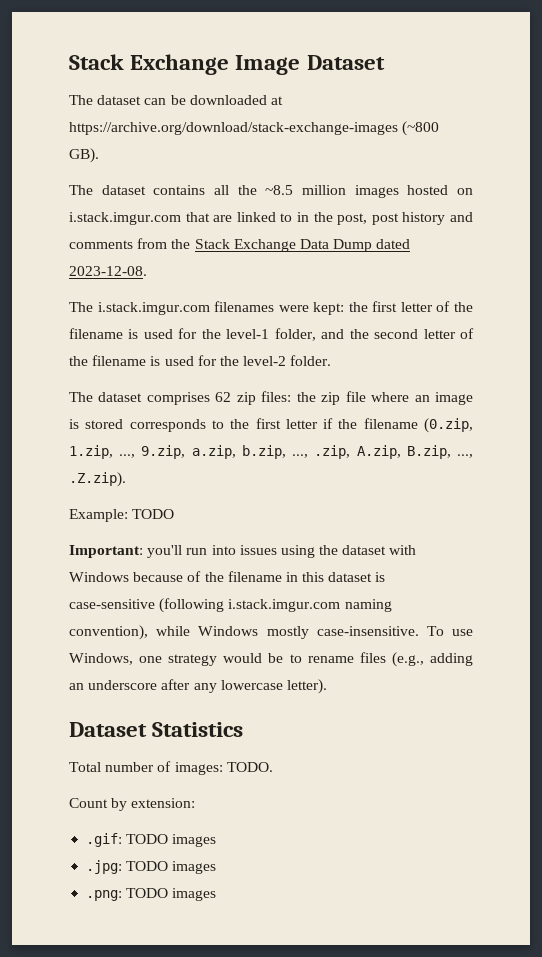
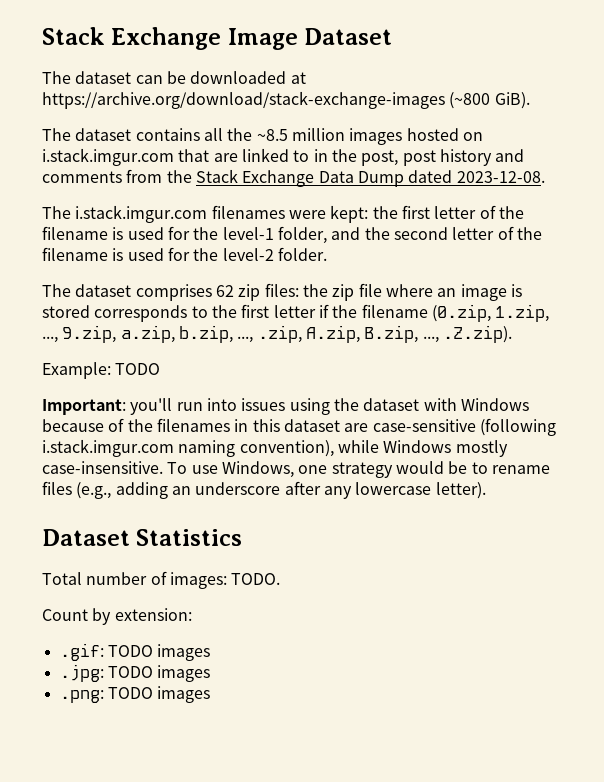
- The dataset can be downloaded at https://archive.org/download/stack-exchange-images (~800 GB).
+ The dataset can be downloaded at https://archive.org/download/stack-exchange-images (~800 GiB).
- Important: you'll run into issues using the dataset with Windows because of the filename in this dataset is case-sensitive (following i.stack.imgur.com naming convention), while Windows mostly case-insensitive.
+ Important: you'll run into issues using the dataset with Windows because of the filenames in this dataset are case-sensitive (following i.stack.imgur.com naming convention), while Windows mostly case-insensitive.

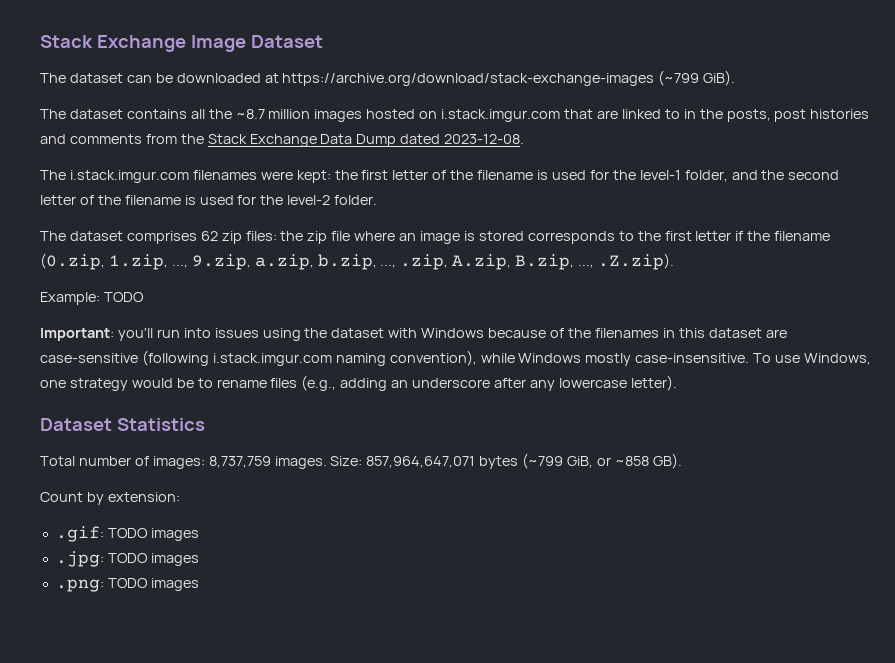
- The dataset can be downloaded at https://archive.org/download/stack-exchange-images (~800 GiB).
+ The dataset can be downloaded at https://archive.org/download/stack-exchange-images (~799 GiB).
- The dataset contains all the ~8.5 million images hosted on i.stack.imgur.com that are linked to in the post, post history and comments from the Stack Exchange Data Dump dated 2023-12-08.
+ The dataset contains all the ~8.7 million images hosted on i.stack.imgur.com that are linked to in the posts, post histories and comments from the Stack Exchange Data Dump dated 2023-12-08.
- Total number of images: TODO.
+ Total number of images: 8,737,759 images. Size: 857,964,647,071 bytes (~799 GiB, or ~858 GB).

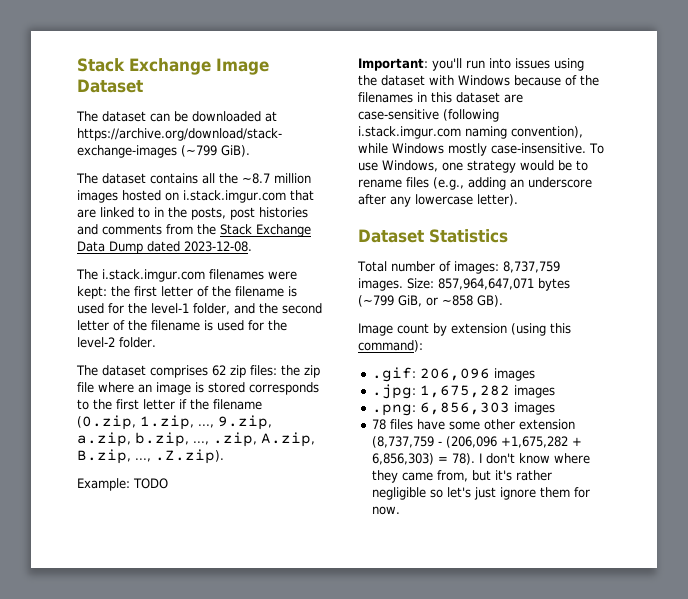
- Count by extension:
+ Image count by extension (using this command):
- .gif: TODO images
+ .gif: 206,096 images
- .jpg: TODO images
+ .jpg: 1,675,282 images
- .png: TODO images
+ .png: 6,856,303 images
+ 78 files have some other extension (8,737,759 - (206,096 +1,675,282 + 6,856,303) = 78). I don't know where they came from, but it's rather negligible so let's just ignore them for now.

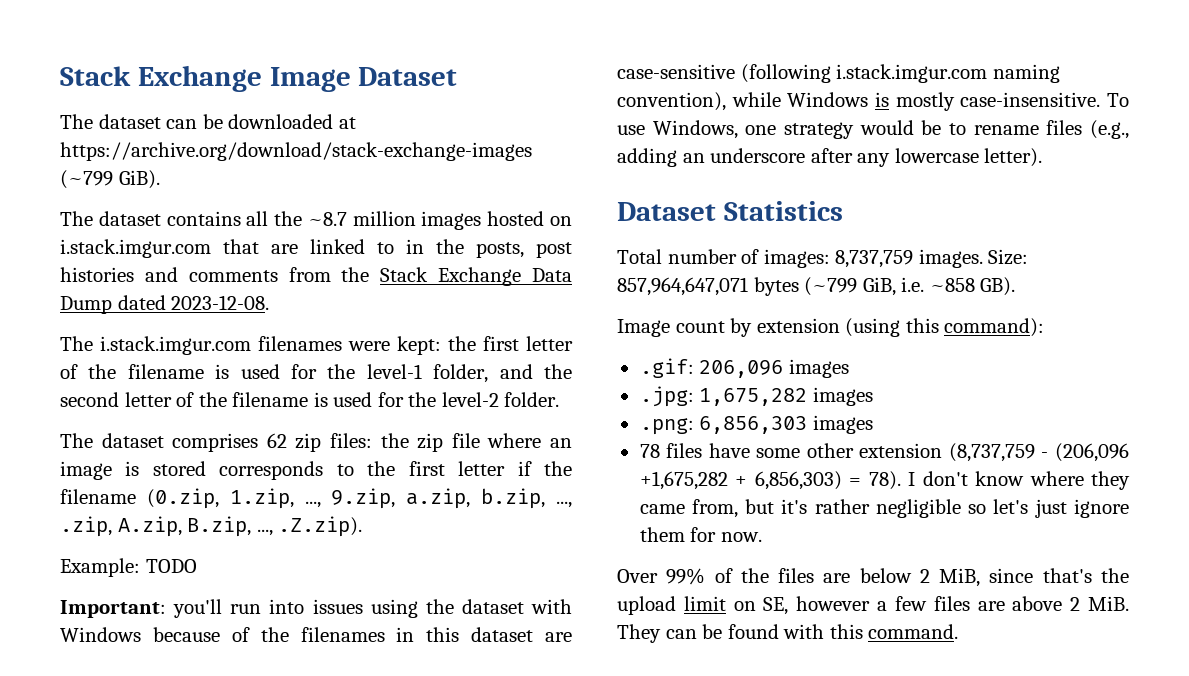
- Important: you'll run into issues using the dataset with Windows because of the filenames in this dataset are case-sensitive (following i.stack.imgur.com naming convention), while Windows mostly case-insensitive.
+ Important: you'll run into issues using the dataset with Windows because of the filenames in this dataset are case-sensitive (following i.stack.imgur.com naming convention), while Windows is mostly case-insensitive.
- Size: 857,964,647,071 bytes (~799 GiB, or ~858 GB).
+ Size: 857,964,647,071 bytes (~799 GiB, i.e. ~858 GB).
+ Over 99% of the files are below 2 MiB, since that's the upload limit on SE, however a few files are above 2 MiB. They can be found with this command.

